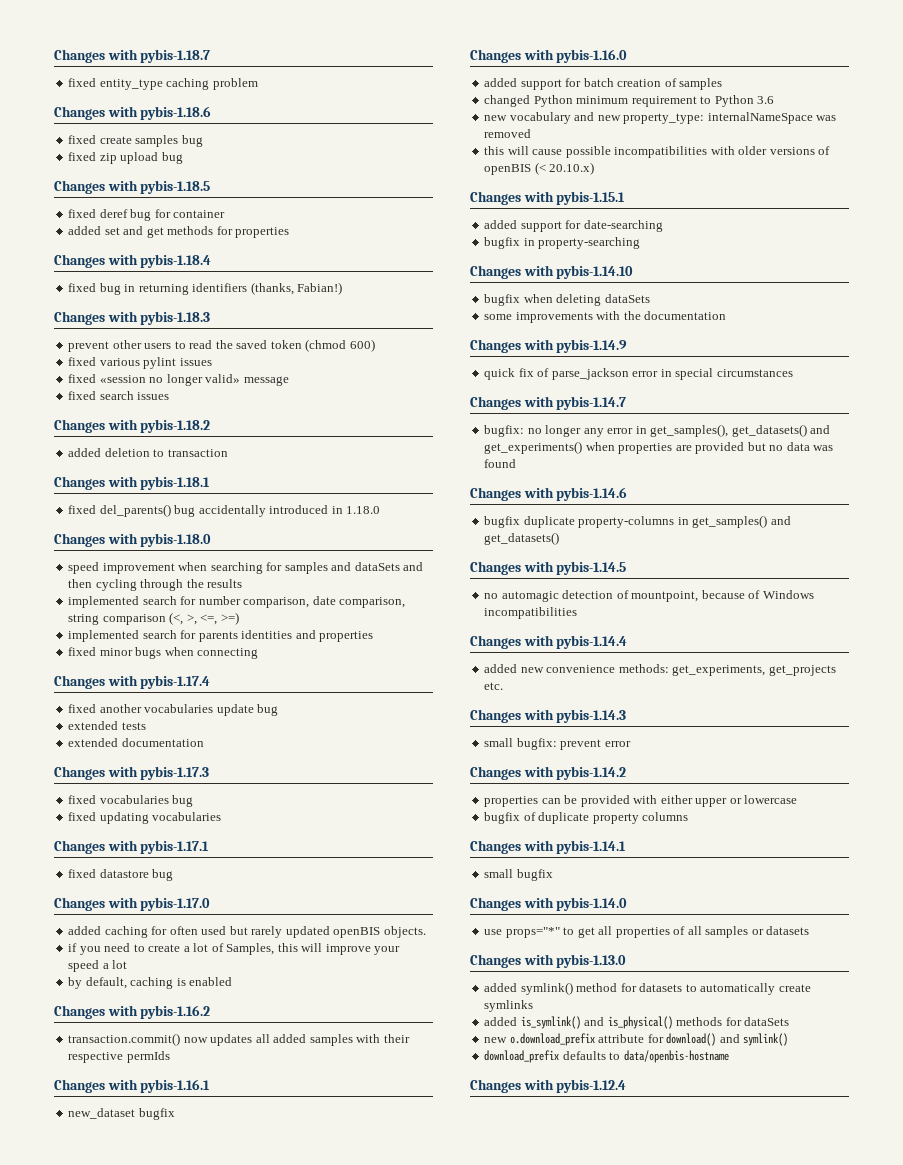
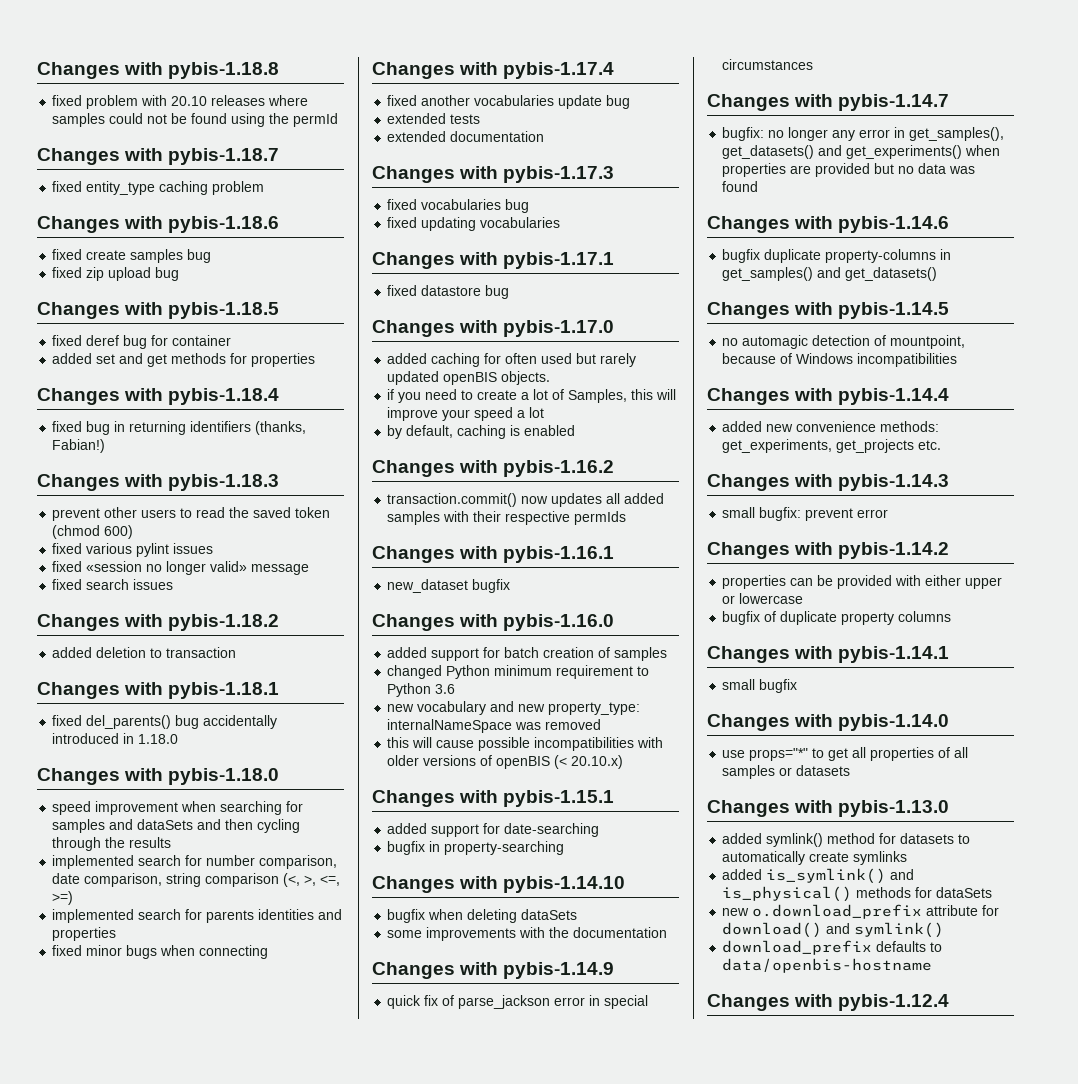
+ Changes with pybis-1.18.8
+ fixed problem with 20.10 releases where samples could not be found using the permId

